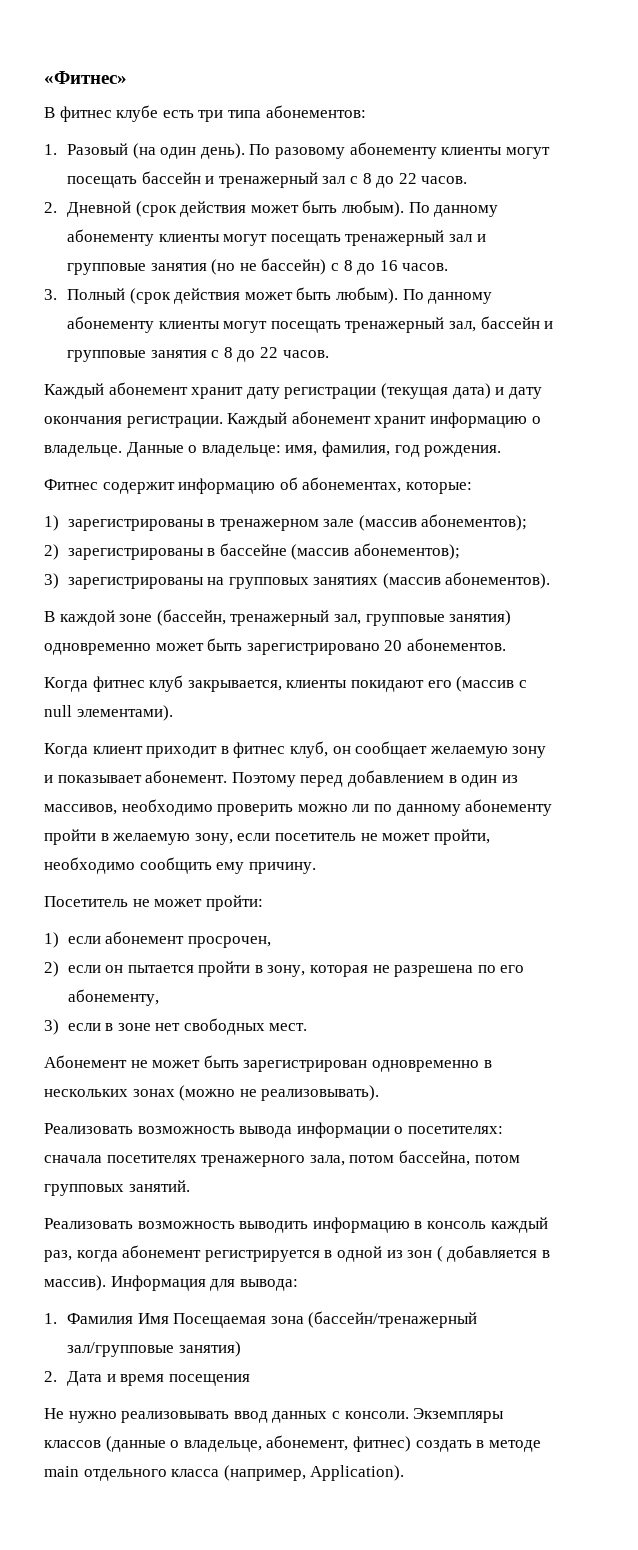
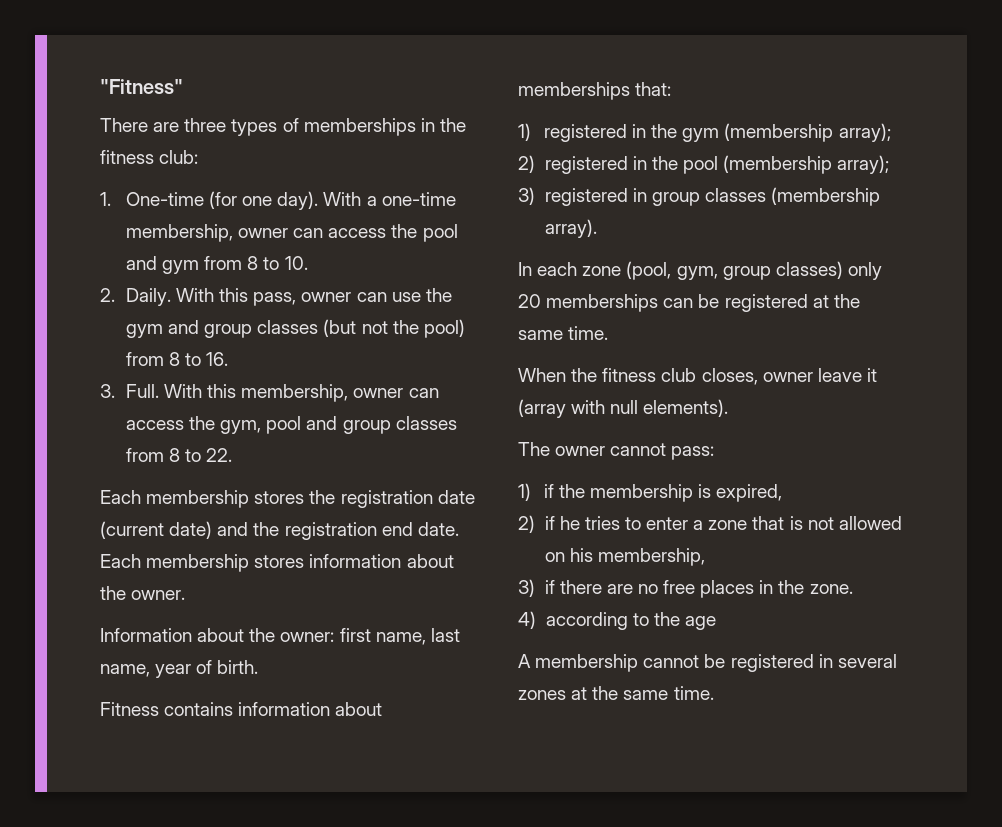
- «Фитнес»
- В фитнес клубе есть три типа абонементов:
- 1. Разовый (на один день). По разовому абонементу клиенты могут посещать бассейн и тренажерный зал с 8 до 22 часов.
- 2. Дневной (срок действия может быть любым). По данному абонементу клиенты могут посещать тренажерный зал и групповые занятия (но не бассейн) с 8 до 16 часов.
- 3. Полный (срок действия может быть любым). По данному абонементу клиенты могут посещать тренажерный зал, бассейн и групповые занятия с 8 до 22 часов.
- Каждый абонемент хранит дату регистрации (текущая дата) и дату окончания регистрации. Каждый абонемент хранит информацию о владельце. Данные о владельце: имя, фамилия, год рождения.
- Фитнес содержит информацию об абонементах, которые:
- 1) зарегистрированы в тренажерном зале (массив абонементов);
- 2) зарегистрированы в бассейне (массив абонементов);
- 3) зарегистрированы на групповых занятиях (массив абонементов).
- В каждой зоне (бассейн, тренажерный зал, групповые занятия) одновременно может быть зарегистрировано 20 абонементов.
- Когда фитнес клуб закрывается, клиенты покидают его (массив с null элементами).
- Когда клиент приходит в фитнес клуб, он сообщает желаемую зону и показывает абонемент. Поэтому перед добавлением в один из массивов, необходимо проверить можно ли по данному абонементу пройти в желаемую зону, если посетитель не может пройти, необходимо сообщить ему причину.
- Посетитель не может пройти:
- 1) если абонемент просрочен,
- 2) если он пытается пройти в зону, которая не разрешена по его абонементу,
- 3) если в зоне нет свободных мест.
- Абонемент не может быть зарегистрирован одновременно в нескольких зонах (можно не реализовывать).
- Реализовать возможность вывода информации о посетителях: сначала посетителях тренажерного зала, потом бассейна, потом групповых занятий.
- Реализовать возможность выводить информацию в консоль каждый раз, когда абонемент регистрируется в одной из зон ( добавляется в массив). Информация для вывода:
- 1. Фамилия Имя Посещаемая зона (бассейн/тренажерный зал/групповые занятия)
- 2. Дата и время посещения
- Не нужно реализовывать ввод данных с консоли. Экземпляры классов (данные о владельце, абонемент, фитнес) создать в методе main отдельного класса (например, Application).
+ "Fitness"
+ There are three types of memberships in the fitness club:
+ 1. One-time (for one day). With a one-time membership, owner can access the pool and gym from 8 to 10.
+ 2. Daily. With this pass, owner can use the gym and group classes (but not the pool) from 8 to 16.
+ 3. Full. With this membership, owner can access the gym, pool and group classes from 8 to 22.
+ Each membership stores the registration date (current date) and the registration end date. Each membership stores information about the owner.
+ Information about the owner: first name, last name, year of birth.
+ Fitness contains information about memberships that:
+ 1) registered in the gym (membership array);
+ 2) registered in the pool (membership array);
+ 3) registered in group classes (membership array).
+ In each zone (pool, gym, group classes) only 20 memberships can be registered at the same time.
+ When the fitness club closes, owner leave it (array with null elements).
+ The owner cannot pass:
+ 1) if the membership is expired,
+ 2) if he tries to enter a zone that is not allowed on his membership,
+ 3) if there are no free places in the zone.
+ 4) according to the age
+ A membership cannot be registered in several zones at the same time.

